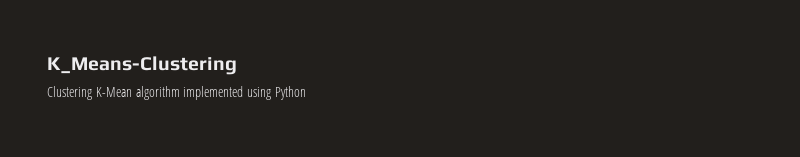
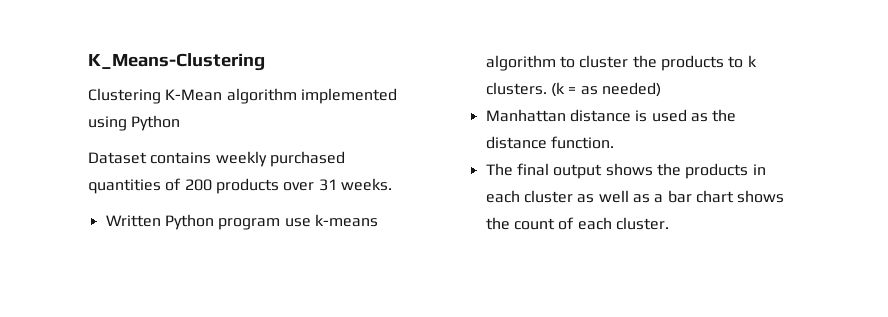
+ Dataset contains weekly purchased quantities of 200 products over 31 weeks.
+ Written Python program use k-means algorithm to cluster the products to k clusters. (k = as needed)
+ Manhattan distance is used as the distance function.
+ The final output shows the products in each cluster as well as a bar chart shows the count of each cluster.

